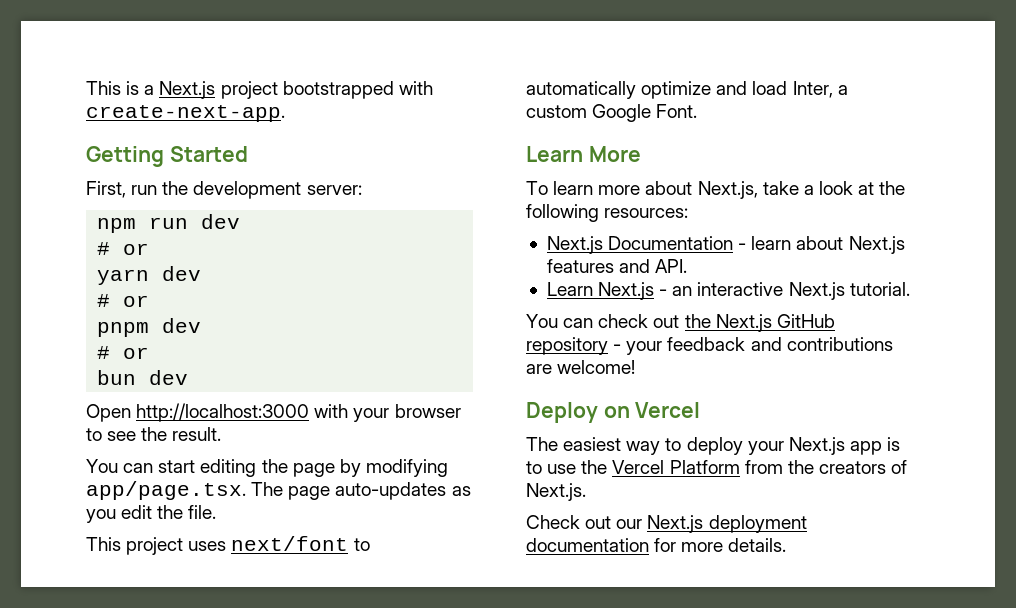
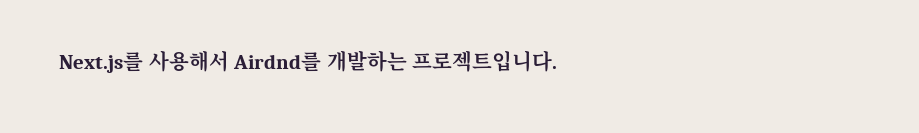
- This is a Next.js project bootstrapped with create-next-app.
- Getting Started
- First, run the development server:
- npm run dev
- # or
- yarn dev
- # or
- pnpm dev
- # or
- bun dev
- Open http://localhost:3000 with your browser to see the result.
- You can start editing the page by modifying app/page.tsx. The page auto-updates as you edit the file.
- This project uses next/font to automatically optimize and load Inter, a custom Google Font.
- Learn More
- To learn more about Next.js, take a look at the following resources:
- Next.js Documentation - learn about Next.js features and API.
- Learn Next.js - an interactive Next.js tutorial.
- You can check out the Next.js GitHub repository - your feedback and contributions are welcome!
- Deploy on Vercel
- The easiest way to deploy your Next.js app is to use the Vercel Platform from the creators of Next.js.
- Check out our Next.js deployment documentation for more details.
+ Next.js를 사용해서 Airdnd를 개발하는 프로젝트입니다.

